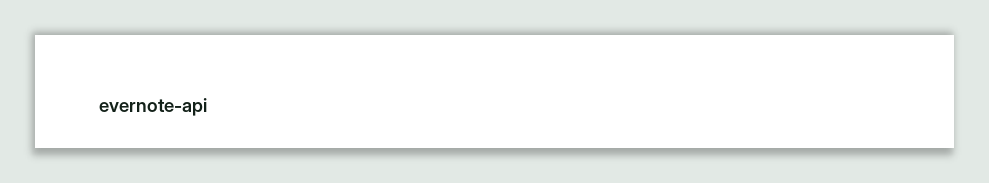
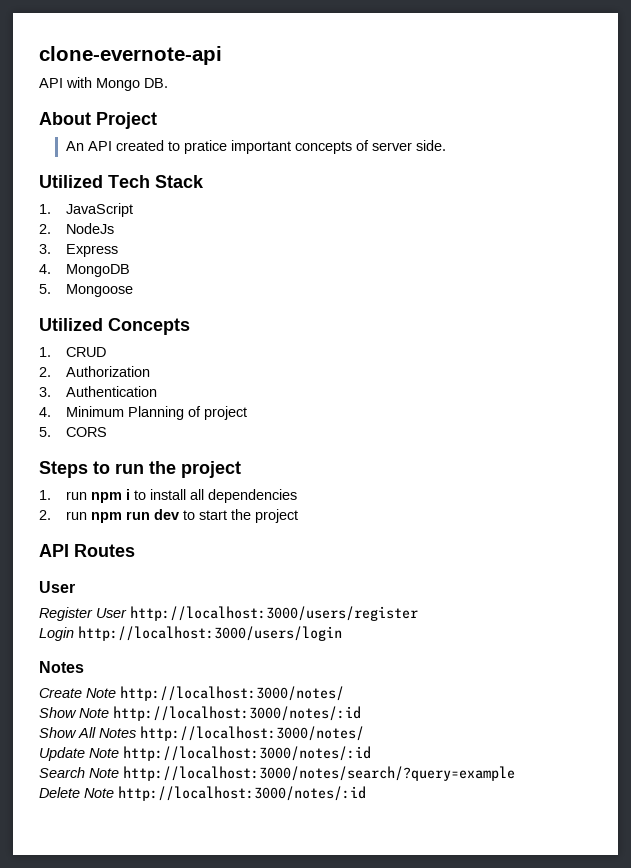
- evernote-api
+ clone-evernote-api
+ API with Mongo DB.
+ About Project
+ An API created to pratice important concepts of server side.
+ Utilized Tech Stack
+ 1. JavaScript
+ 2. NodeJs
+ 3. Express
+ 4. MongoDB
+ 5. Mongoose
+ Utilized Concepts
+ 1. CRUD
+ 2. Authorization
+ 3. Authentication
+ 4. Minimum Planning of project
+ 5. CORS
+ Steps to run the project
+ 1. run npm i to install all dependencies
+ 2. run npm run dev to start the project
+ API Routes
+ User
+ Register User http://localhost:3000/users/register
+ Login http://localhost:3000/users/login
+ Notes
+ Create Note http://localhost:3000/notes/
+ Show Note http://localhost:3000/notes/:id
+ Show All Notes http://localhost:3000/notes/
+ Update Note http://localhost:3000/notes/:id
+ Search Note http://localhost:3000/notes/search/?query=example
+ Delete Note http://localhost:3000/notes/:id

